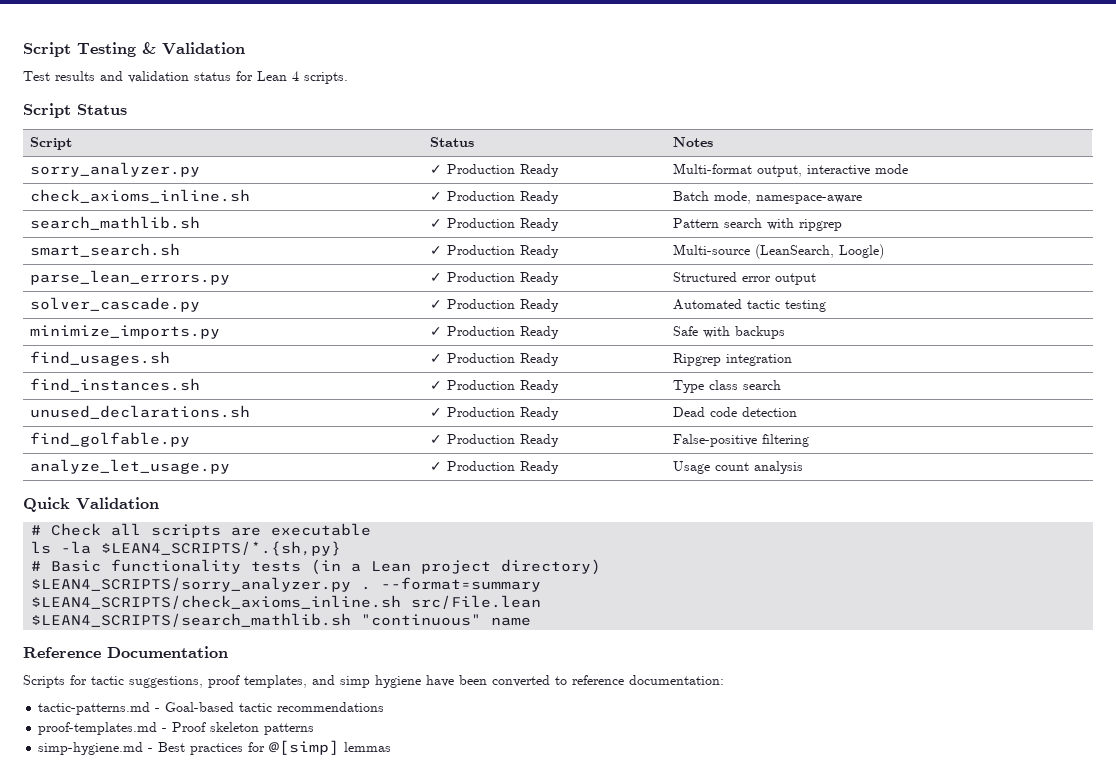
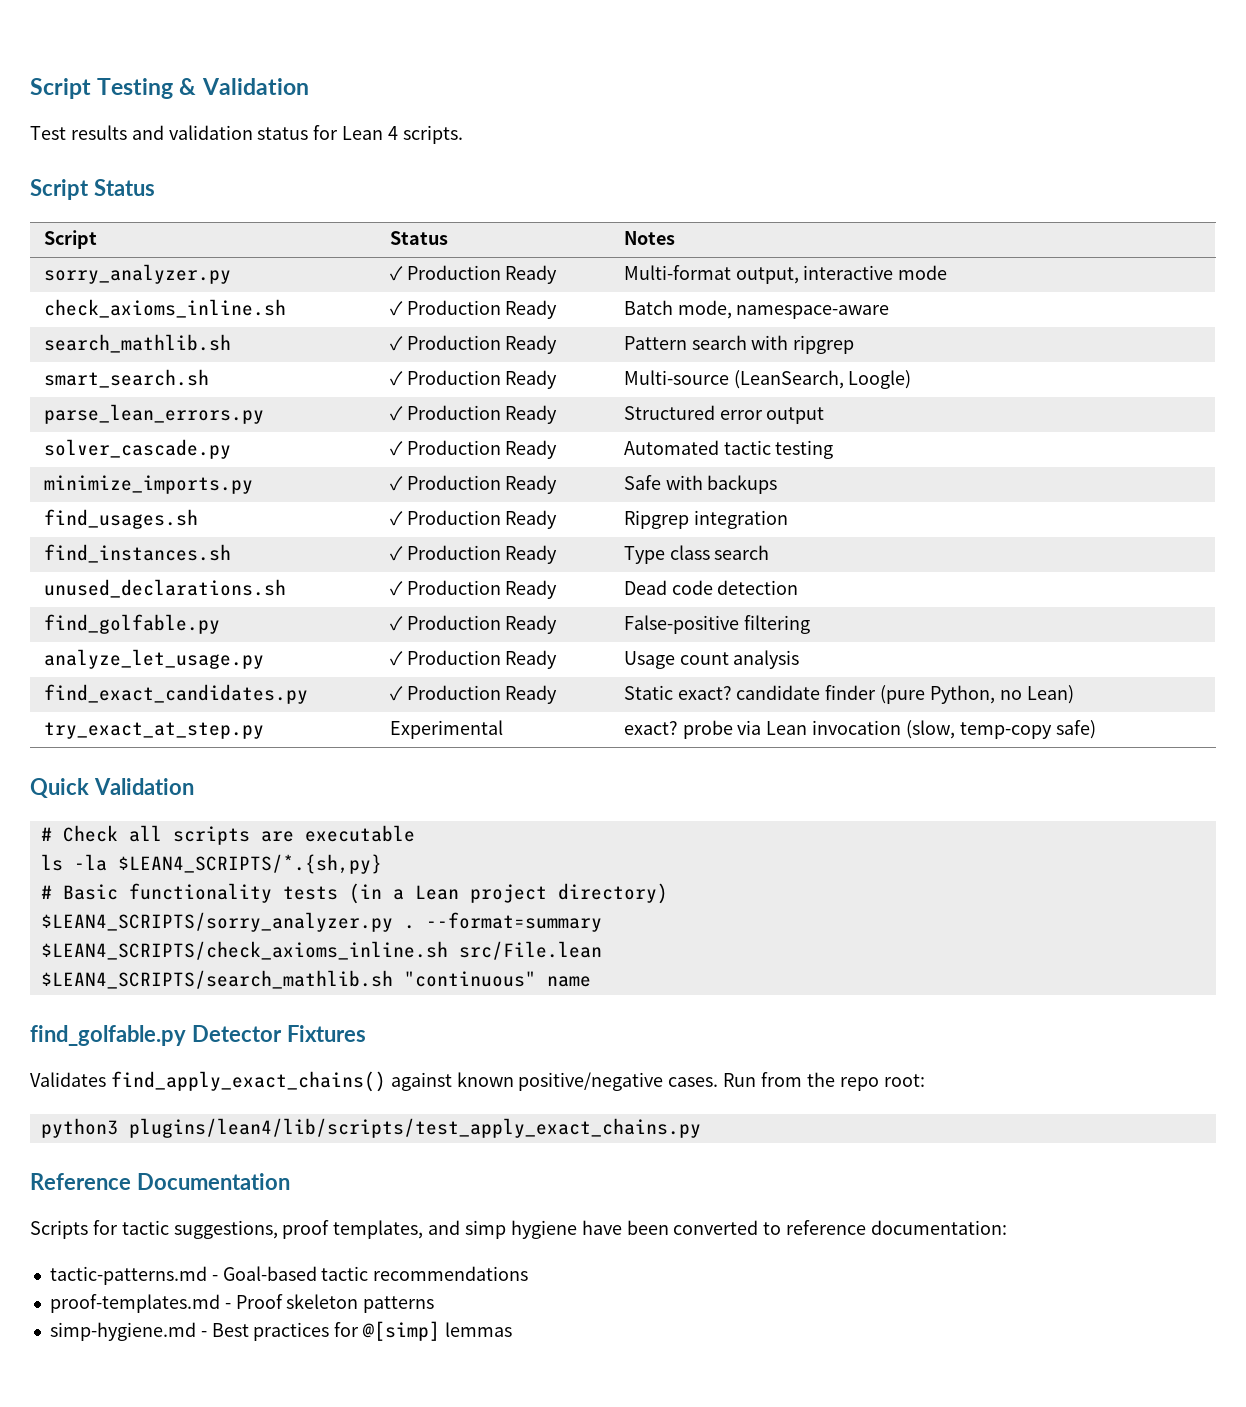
+ find_exact_candidates.py | ✓ Production Ready | Static exact? candidate finder (pure Python, no Lean)
+ try_exact_at_step.py | Experimental | exact? probe via Lean invocation (slow, temp-copy safe)
+ find_golfable.py Detector Fixtures
+ Validates find_apply_exact_chains() against known positive/negative cases. Run from the repo root:
+ python3 plugins/lean4/lib/scripts/test_apply_exact_chains.py

